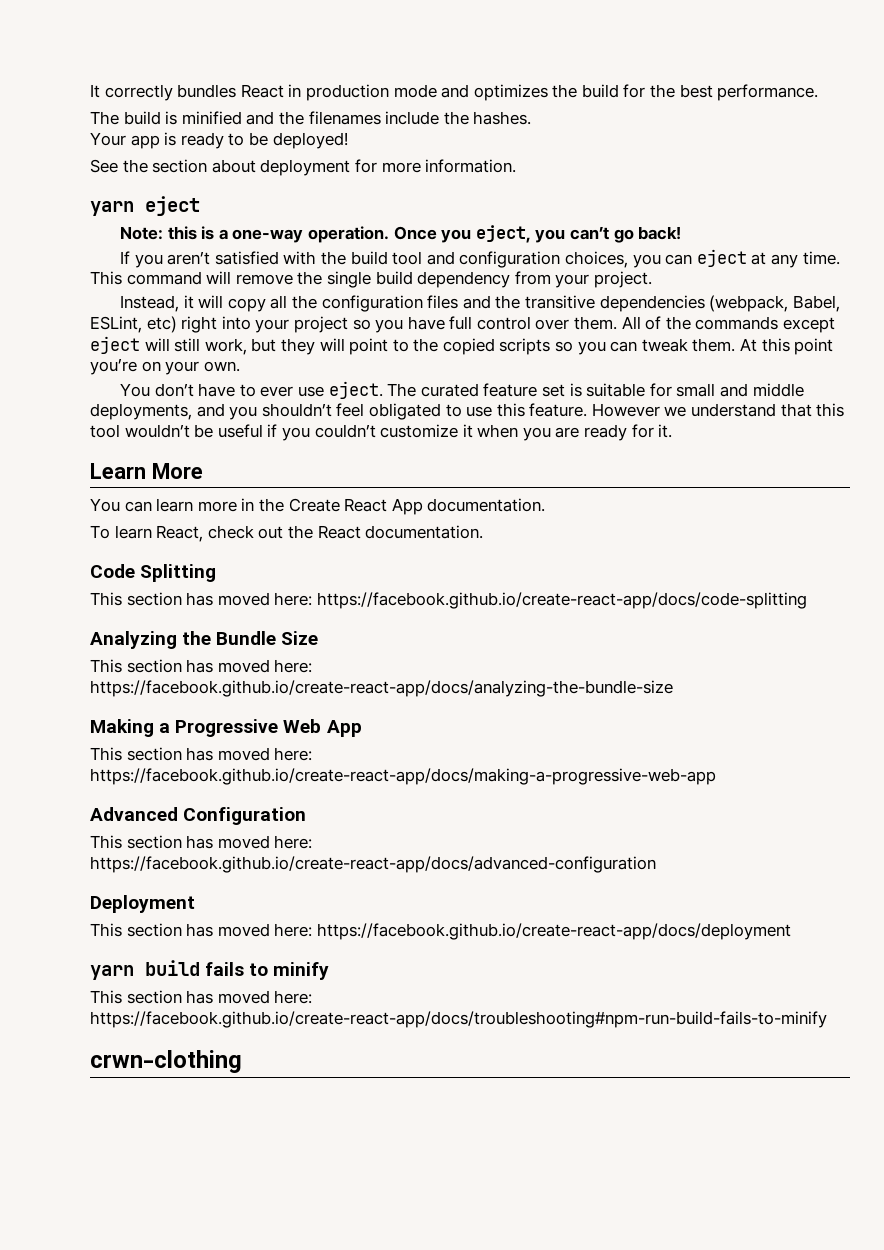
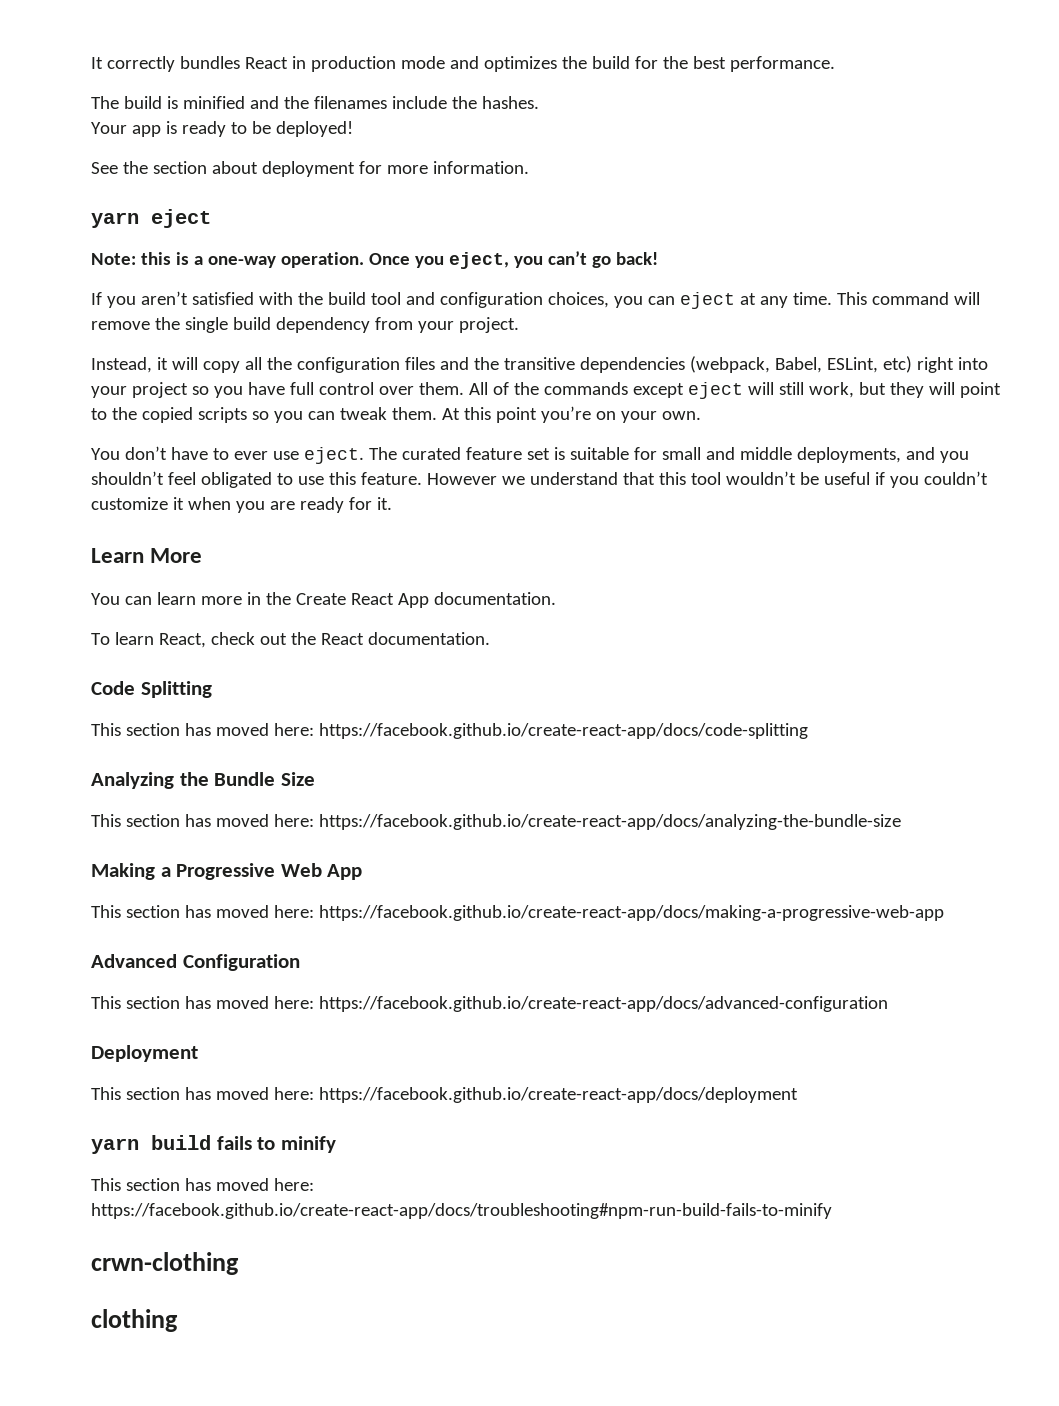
+ clothing

